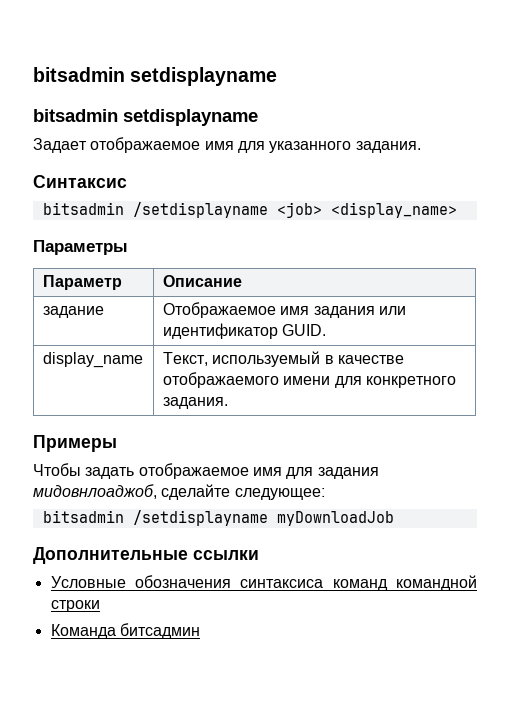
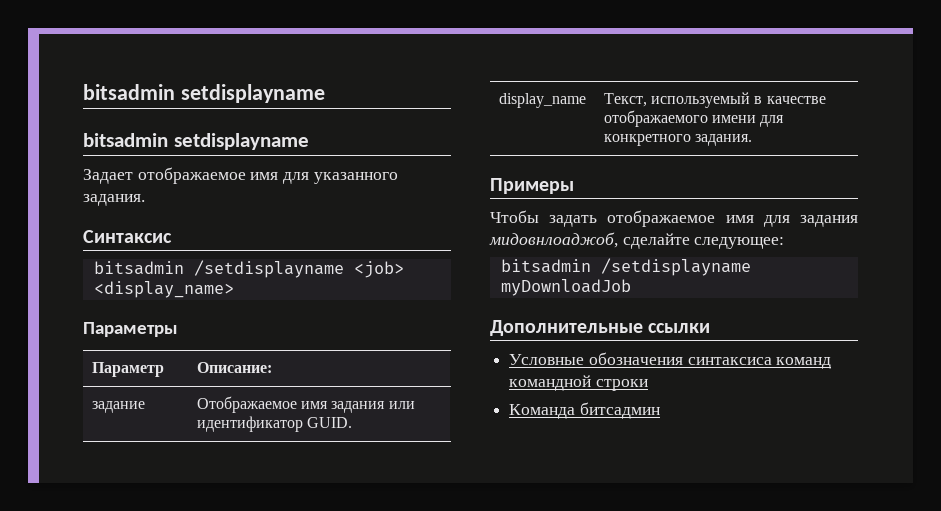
- Параметр | Описание
+ Параметр | Описание:

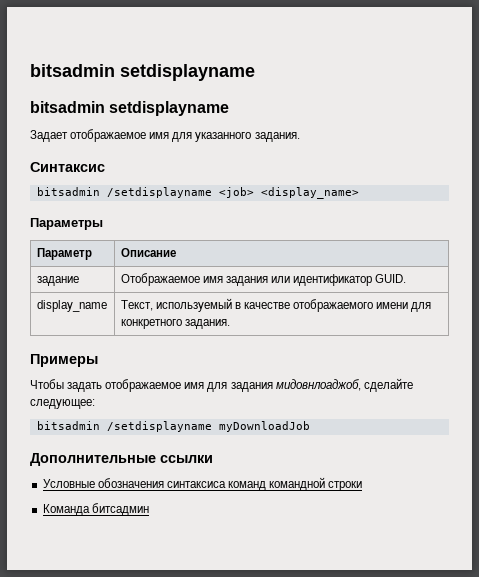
- Параметр | Описание:
+ Параметр | Описание

